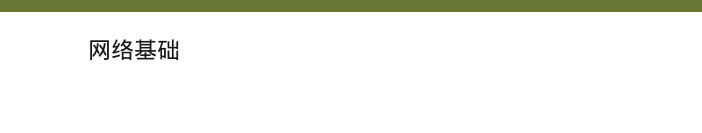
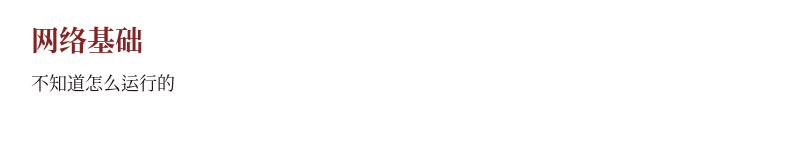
+ 不知道怎么运行的

